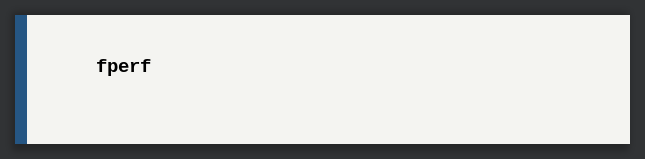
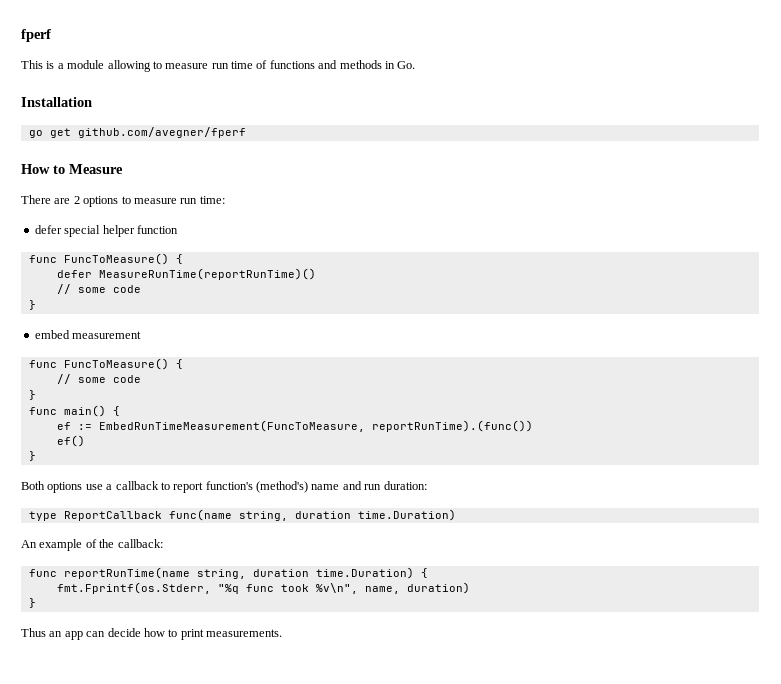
+ This is a module allowing to measure run time of functions and methods in Go.
+ Installation
+ go get github.com/avegner/fperf
+ How to Measure
+ There are 2 options to measure run time:
+ defer special helper function
+ func FuncToMeasure() {
+ defer MeasureRunTime(reportRunTime)()
+ // some code
+ }
+ embed measurement
+ func FuncToMeasure() {
+ // some code
+ }
+ func main() {
+ ef := EmbedRunTimeMeasurement(FuncToMeasure, reportRunTime).(func())
+ ef()
+ }
+ Both options use a callback to report function's (method's) name and run duration:
+ type ReportCallback func(name string, duration time.Duration)
+ An example of the callback:
+ func reportRunTime(name string, duration time.Duration) {
+ fmt.Fprintf(os.Stderr, "%q func took %v\n", name, duration)
+ }
+ Thus an app can decide how to print measurements.

